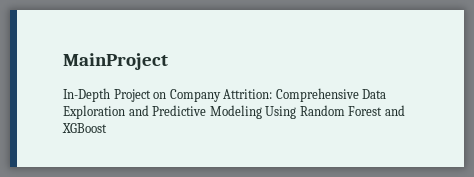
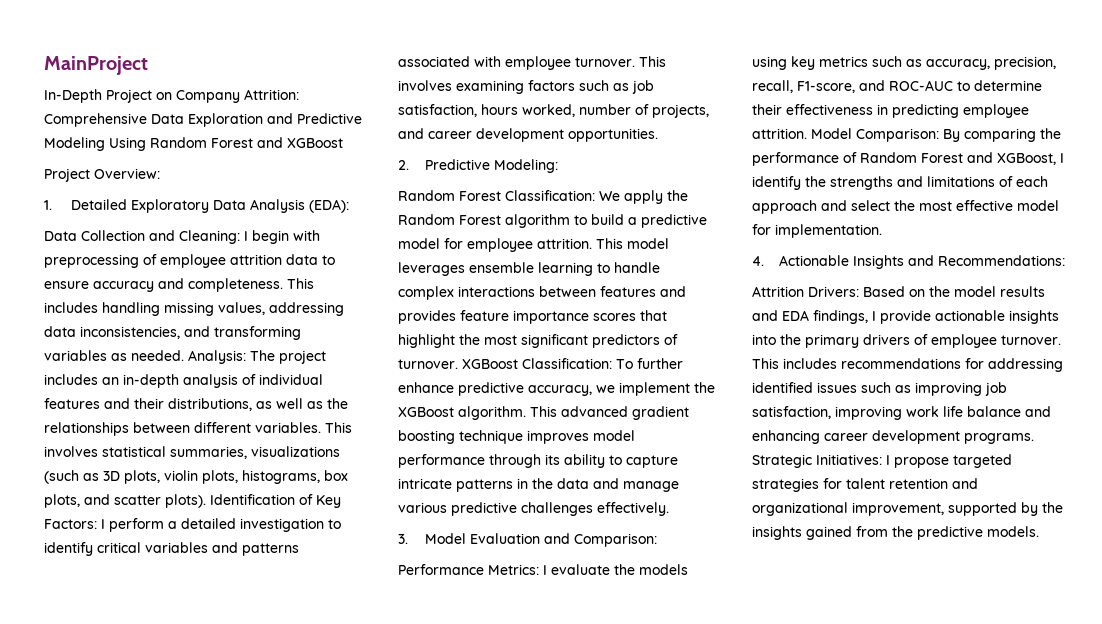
+ Project Overview:
+ 1. Detailed Exploratory Data Analysis (EDA):
+ Data Collection and Cleaning: I begin with preprocessing of employee attrition data to ensure accuracy and completeness. This includes handling missing values, addressing data inconsistencies, and transforming variables as needed. Analysis: The project includes an in-depth analysis of individual features and their distributions, as well as the relationships between different variables. This involves statistical summaries, visualizations (such as 3D plots, violin plots, histograms, box plots, and scatter plots). Identification of Key Factors: I perform a detailed investigation to identify critical variables and patterns associated with employee turnover. This involves examining factors such as job satisfaction, hours worked, number of projects, and career development opportunities.
+ 2. Predictive Modeling:
+ Random Forest Classification: We apply the Random Forest algorithm to build a predictive model for employee attrition. This model leverages ensemble learning to handle complex interactions between features and provides feature importance scores that highlight the most significant predictors of turnover. XGBoost Classification: To further enhance predictive accuracy, we implement the XGBoost algorithm. This advanced gradient boosting technique improves model performance through its ability to capture intricate patterns in the data and manage various predictive challenges effectively.
+ 3. Model Evaluation and Comparison:
+ Performance Metrics: I evaluate the models using key metrics such as accuracy, precision, recall, F1-score, and ROC-AUC to determine their effectiveness in predicting employee attrition. Model Comparison: By comparing the performance of Random Forest and XGBoost, I identify the strengths and limitations of each approach and select the most effective model for implementation.
+ 4. Actionable Insights and Recommendations:
+ Attrition Drivers: Based on the model results and EDA findings, I provide actionable insights into the primary drivers of employee turnover. This includes recommendations for addressing identified issues such as improving job satisfaction, improving work life balance and enhancing career development programs. Strategic Initiatives: I propose targeted strategies for talent retention and organizational improvement, supported by the insights gained from the predictive models.

